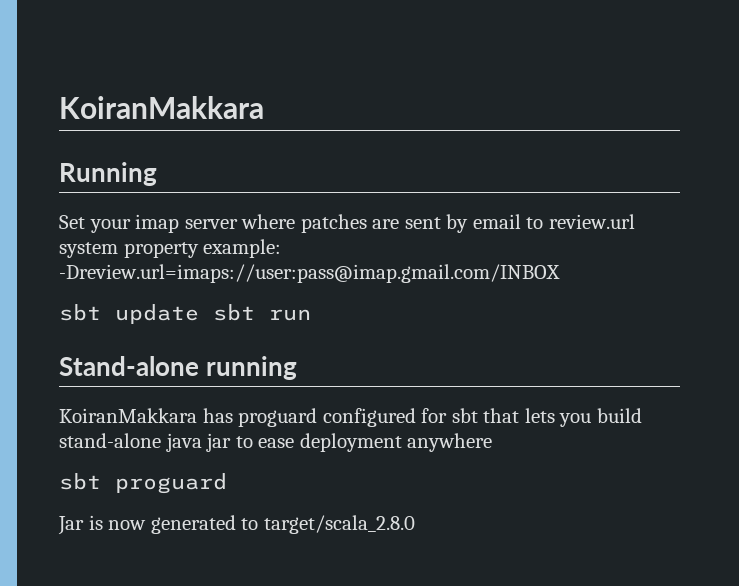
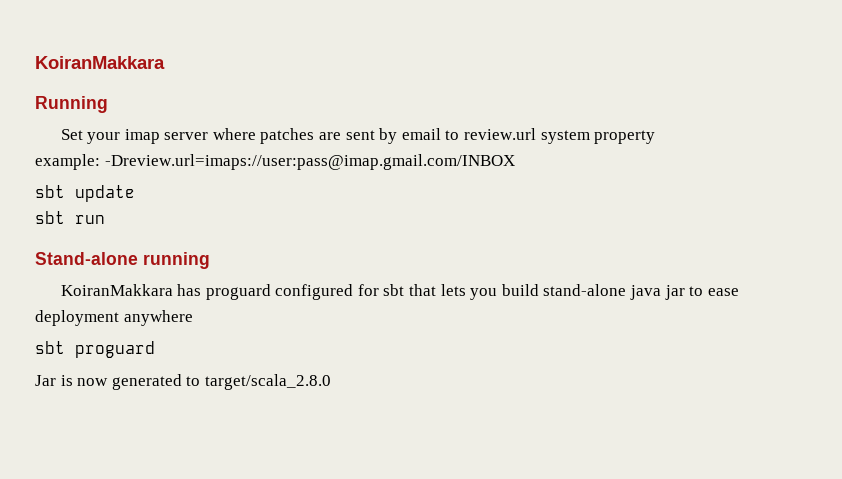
- Set your imap server where patches are sent by email to review.url system property example: -Dreview.url=imaps://user:pass@imap.gmail.com/INBOX
+ Set your imap server where patches are sent by email to review.url system property
+ example: -Dreview.url=imaps://user:pass@imap.gmail.com/INBOX
- sbt update sbt run
+ sbt update
+ sbt run

